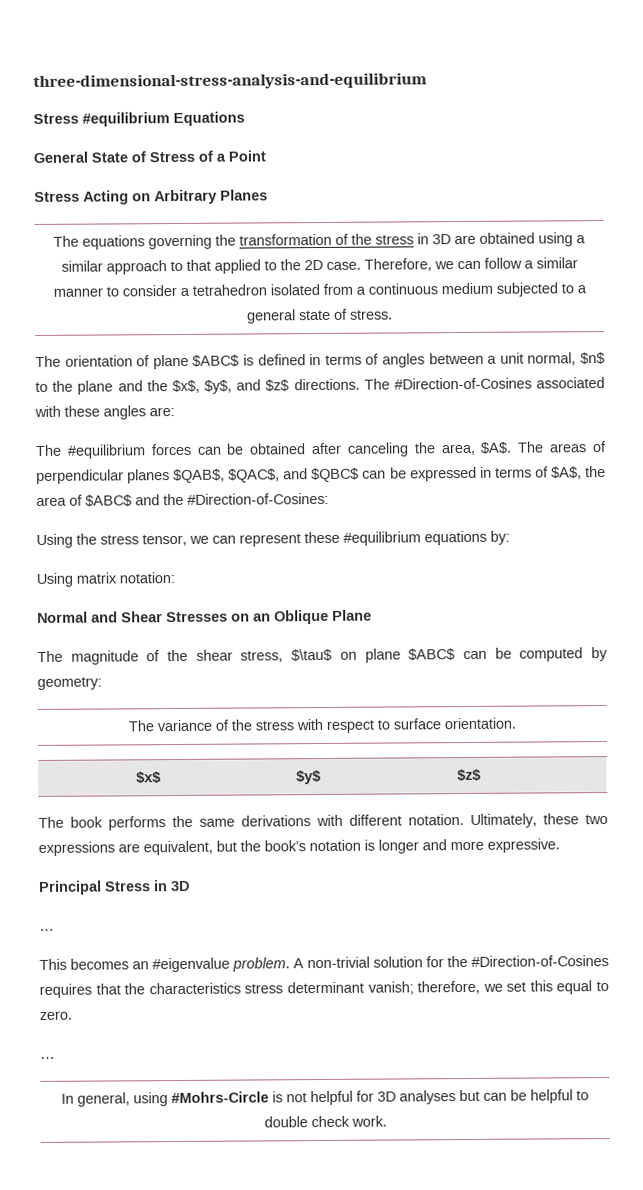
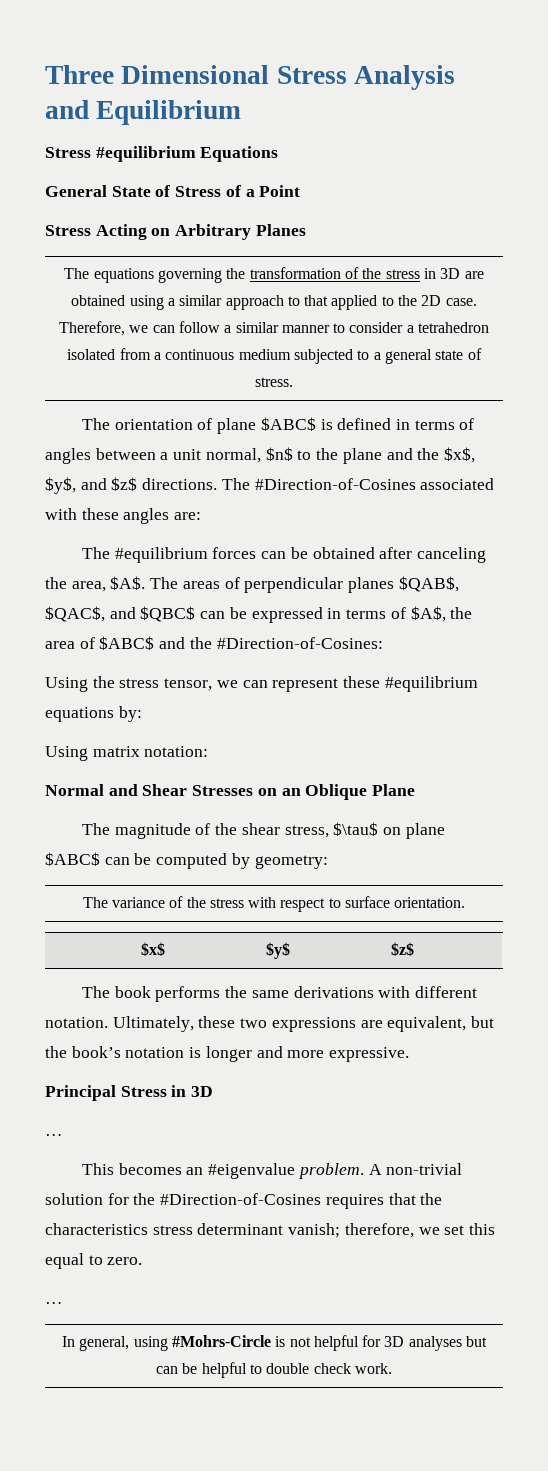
- three-dimensional-stress-analysis-and-equilibrium
+ Three Dimensional Stress Analysis and Equilibrium

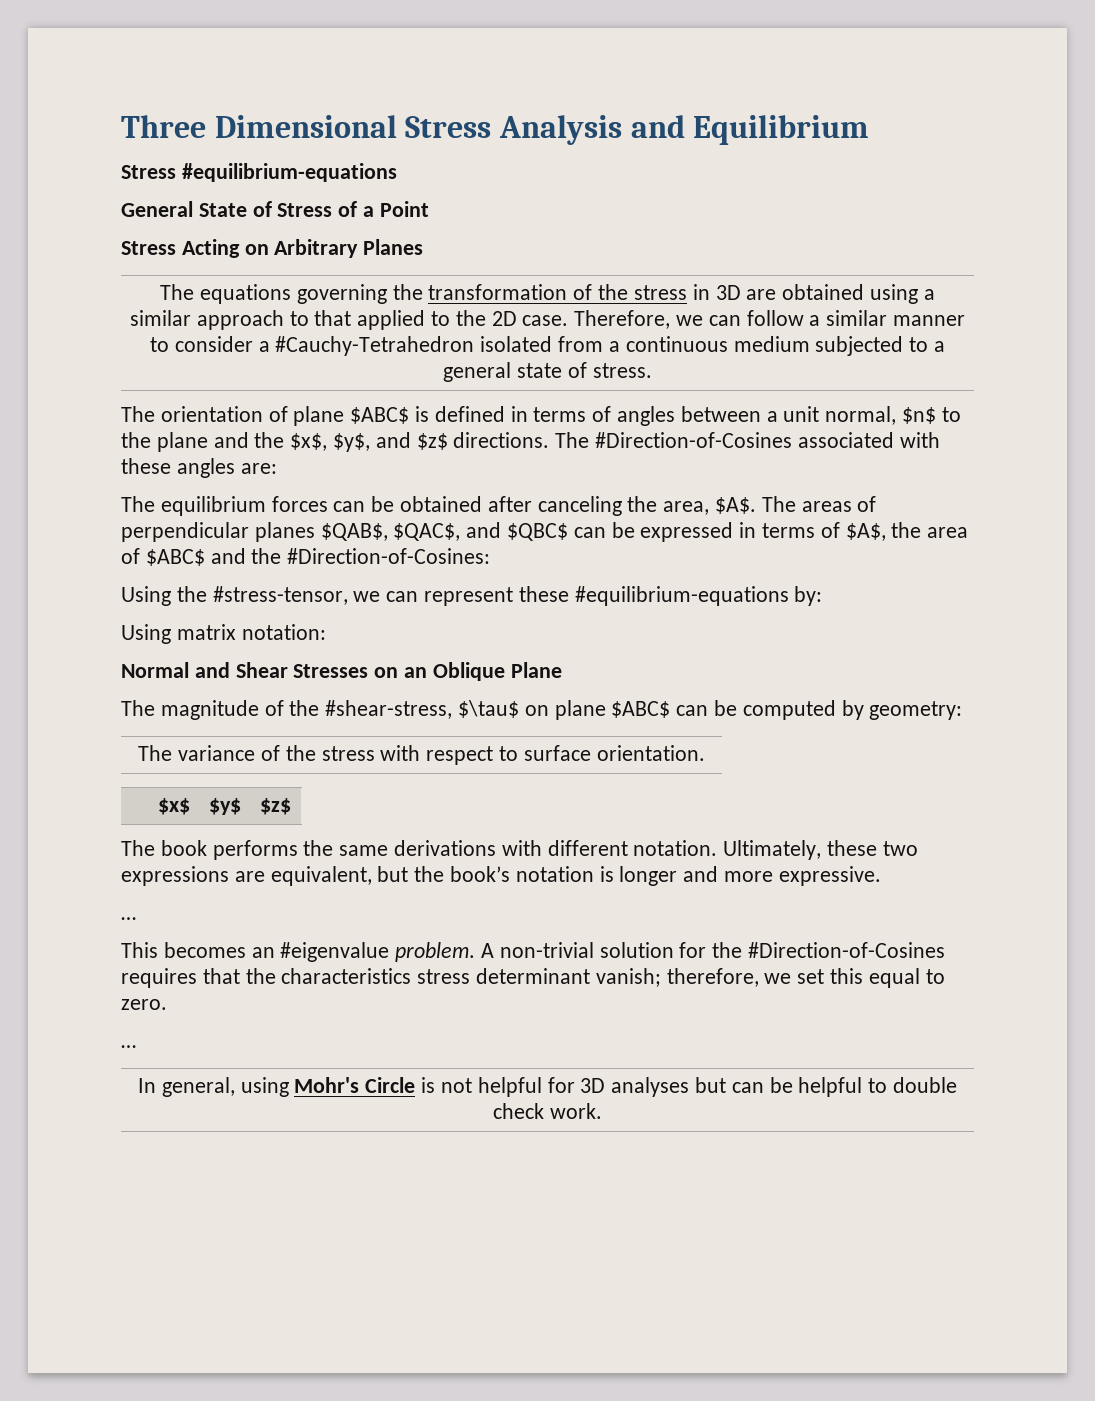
- Stress #equilibrium Equations
+ Stress #equilibrium-equations
- Therefore, we can follow a similar manner to consider a tetrahedron isolated from a continuous medium subjected to a general state of stress.
+ Therefore, we can follow a similar manner to consider a #Cauchy-Tetrahedron isolated from a continuous medium subjected to a general state of stress.
- The #equilibrium forces can be obtained after canceling the area, $A$.
+ The equilibrium forces can be obtained after canceling the area, $A$.
- Using the stress tensor, we can represent these #equilibrium equations by:
+ Using the #stress-tensor, we can represent these #equilibrium-equations by:
- The magnitude of the shear stress, $\tau$ on plane $ABC$ can be computed by geometry:
+ The magnitude of the #shear-stress, $\tau$ on plane $ABC$ can be computed by geometry:
- Principal Stress in 3D
- In general, using #Mohrs-Circle is not helpful for 3D analyses but can be helpful to double check work.
+ In general, using Mohr's Circle is not helpful for 3D analyses but can be helpful to double check work.

